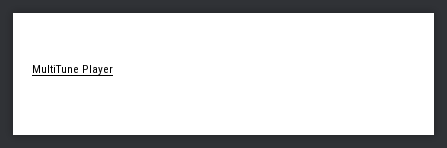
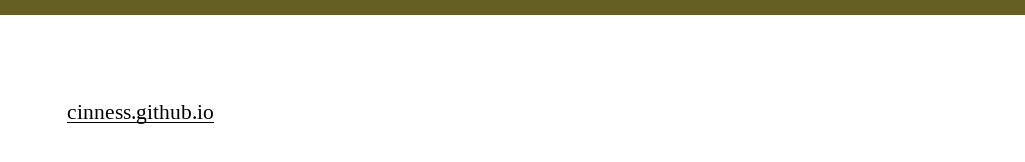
- MultiTune Player
+ cinness.github.io

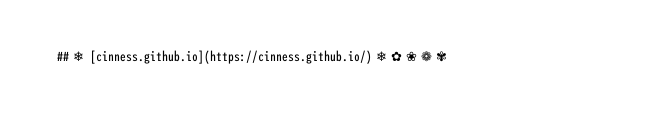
- cinness.github.io
+ ## ❄ [cinness.github.io](https://cinness.github.io/) ❄ ✿ ❀ ❁ ✾

